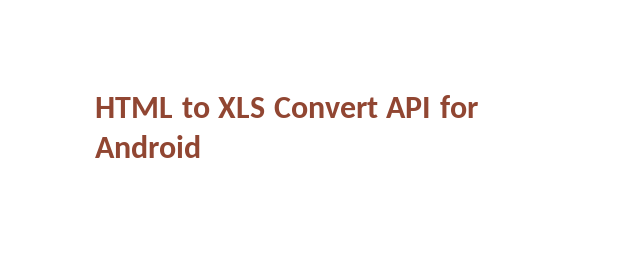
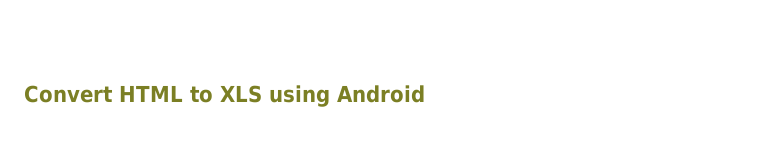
- HTML to XLS Convert API for Android
+ Convert HTML to XLS using Android

